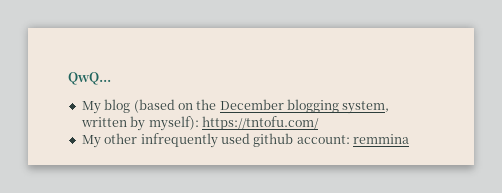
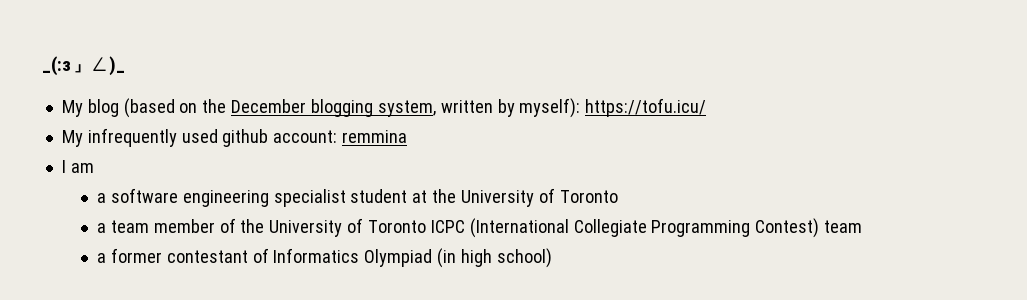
- QwQ...
+ _(:з」∠)_
- My blog (based on the December blogging system, written by myself): https://tntofu.com/
- My other infrequently used github account: remmina
+ My blog (based on the December blogging system, written by myself): https://tofu.icu/
+ My infrequently used github account: remmina
+ I am
+ a software engineering specialist student at the University of Toronto
+ a team member of the University of Toronto ICPC (International Collegiate Programming Contest) team
+ a former contestant of Informatics Olympiad (in high school)

